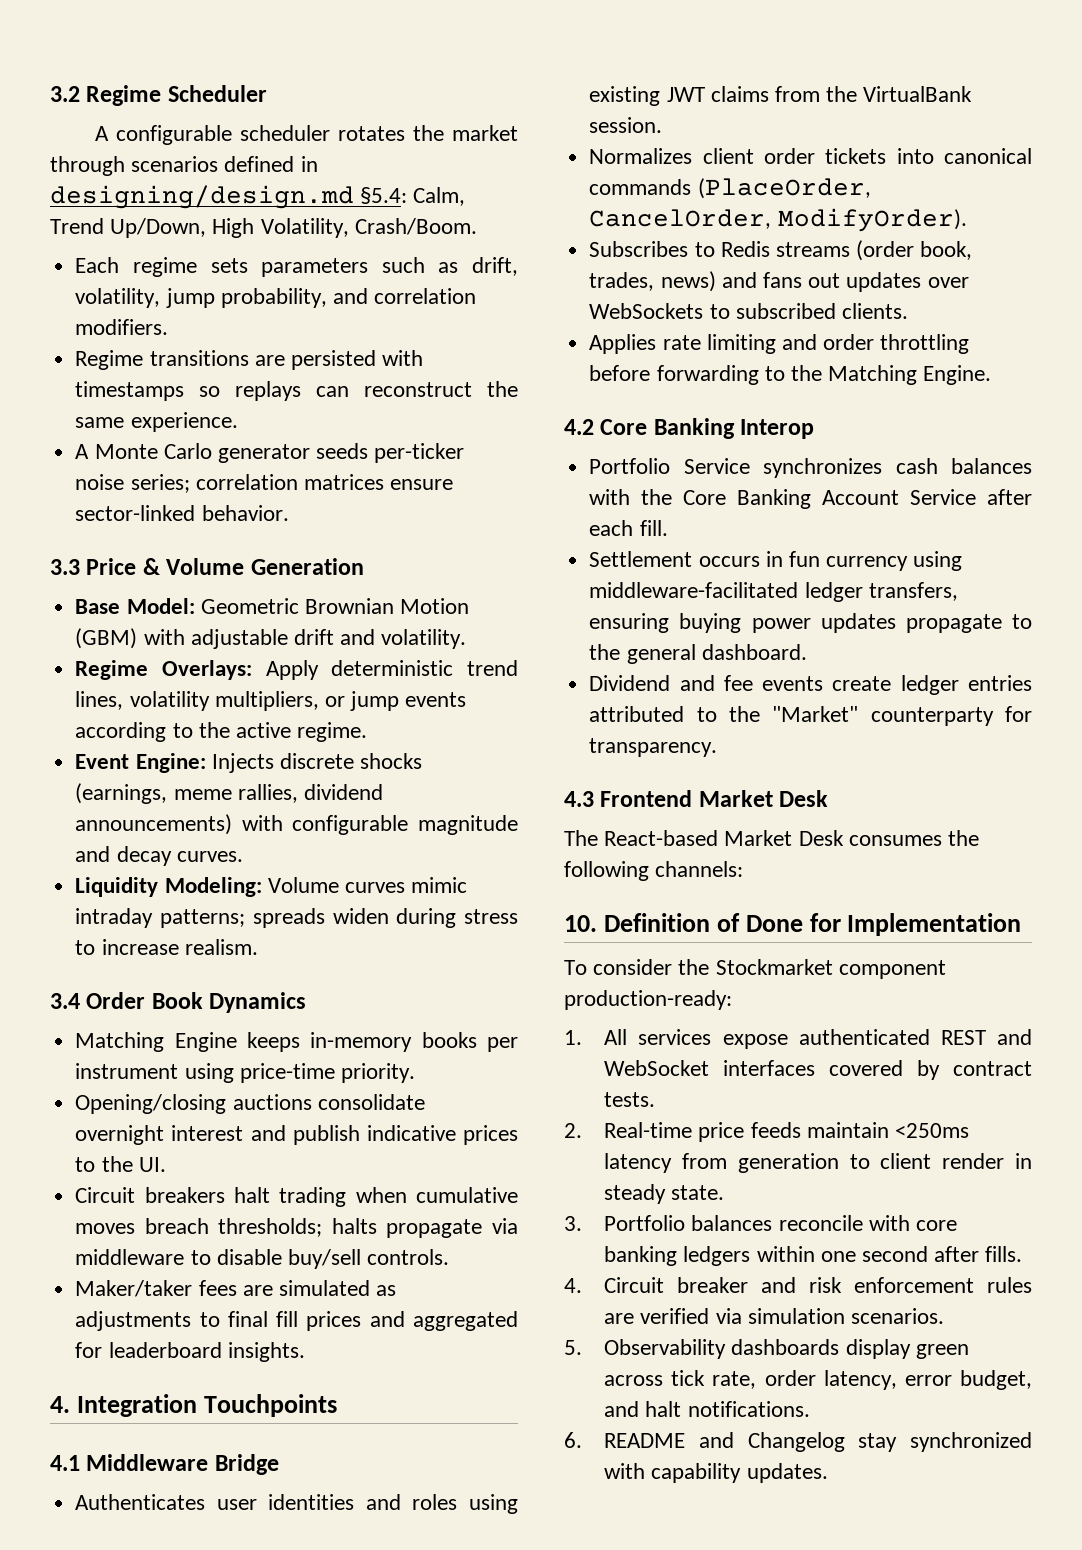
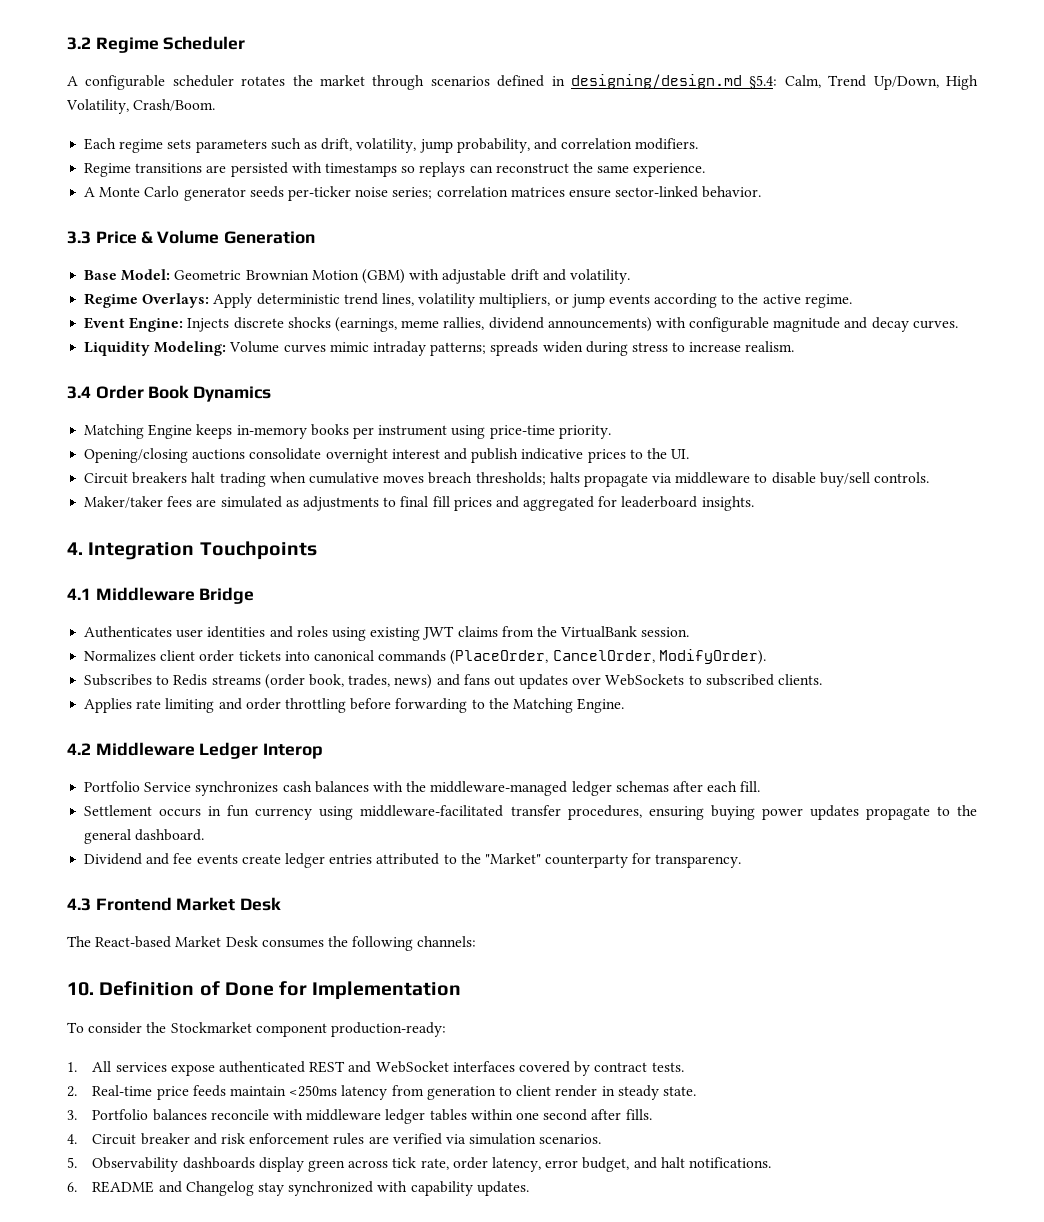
- 4.2 Core Banking Interop
+ 4.2 Middleware Ledger Interop
- Portfolio Service synchronizes cash balances with the Core Banking Account Service after each fill.
+ Portfolio Service synchronizes cash balances with the middleware-managed ledger schemas after each fill.
- Settlement occurs in fun currency using middleware-facilitated ledger transfers, ensuring buying power updates propagate to the general dashboard.
+ Settlement occurs in fun currency using middleware-facilitated transfer procedures, ensuring buying power updates propagate to the general dashboard.
- 3. Portfolio balances reconcile with core banking ledgers within one second after fills.
+ 3. Portfolio balances reconcile with middleware ledger tables within one second after fills.

